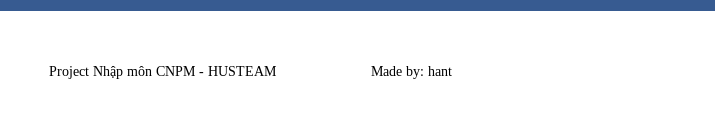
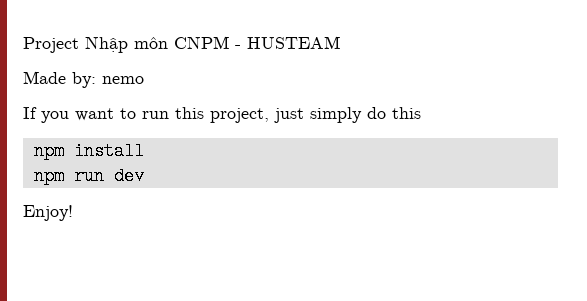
- Made by: hant
+ Made by: nemo
+ If you want to run this project, just simply do this
+ npm install
+ npm run dev
+ Enjoy!

